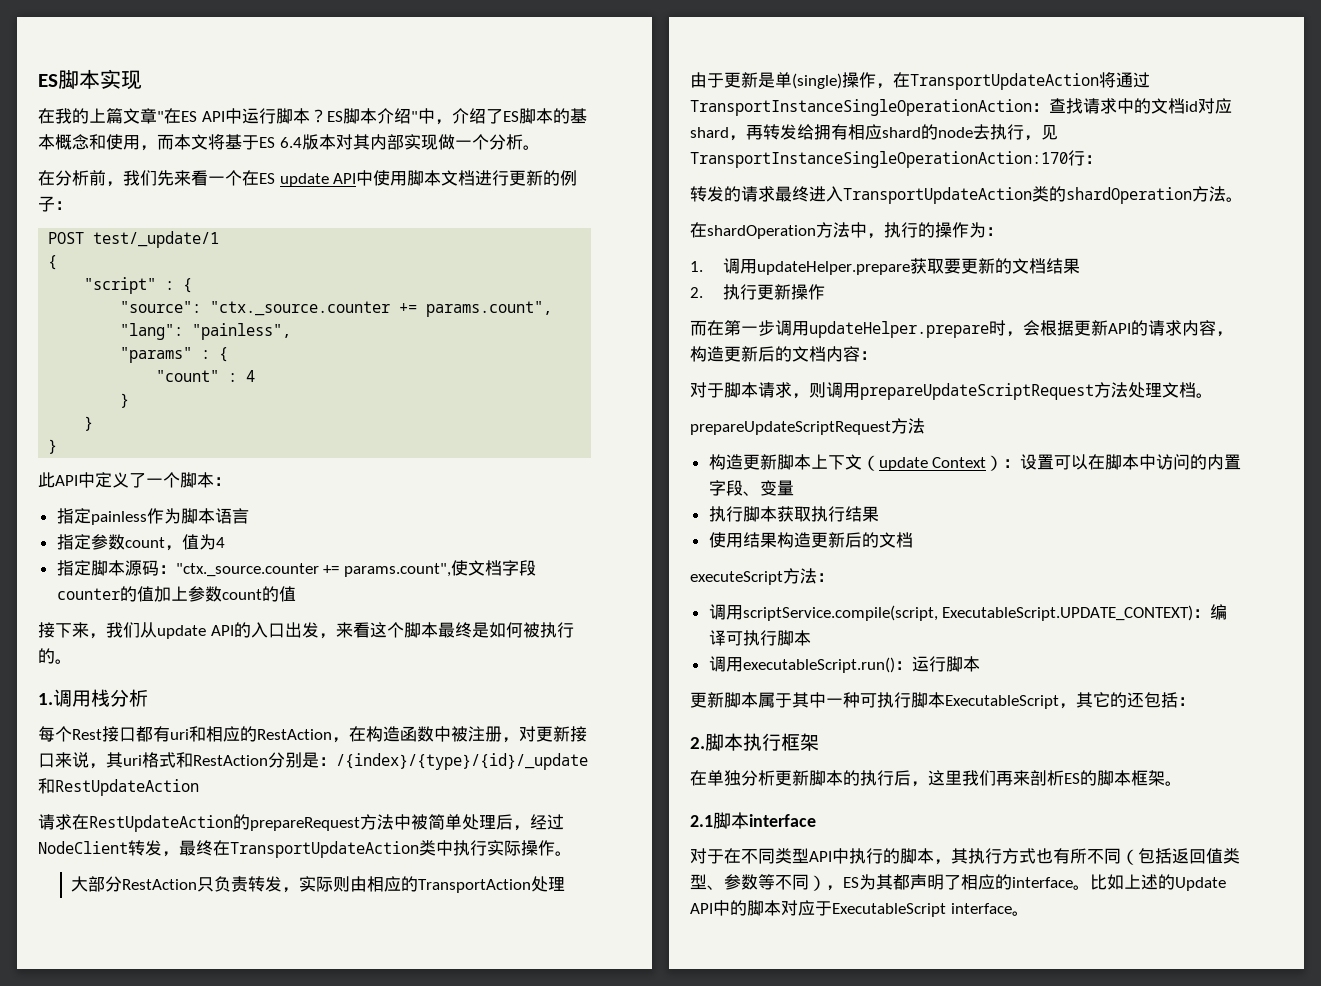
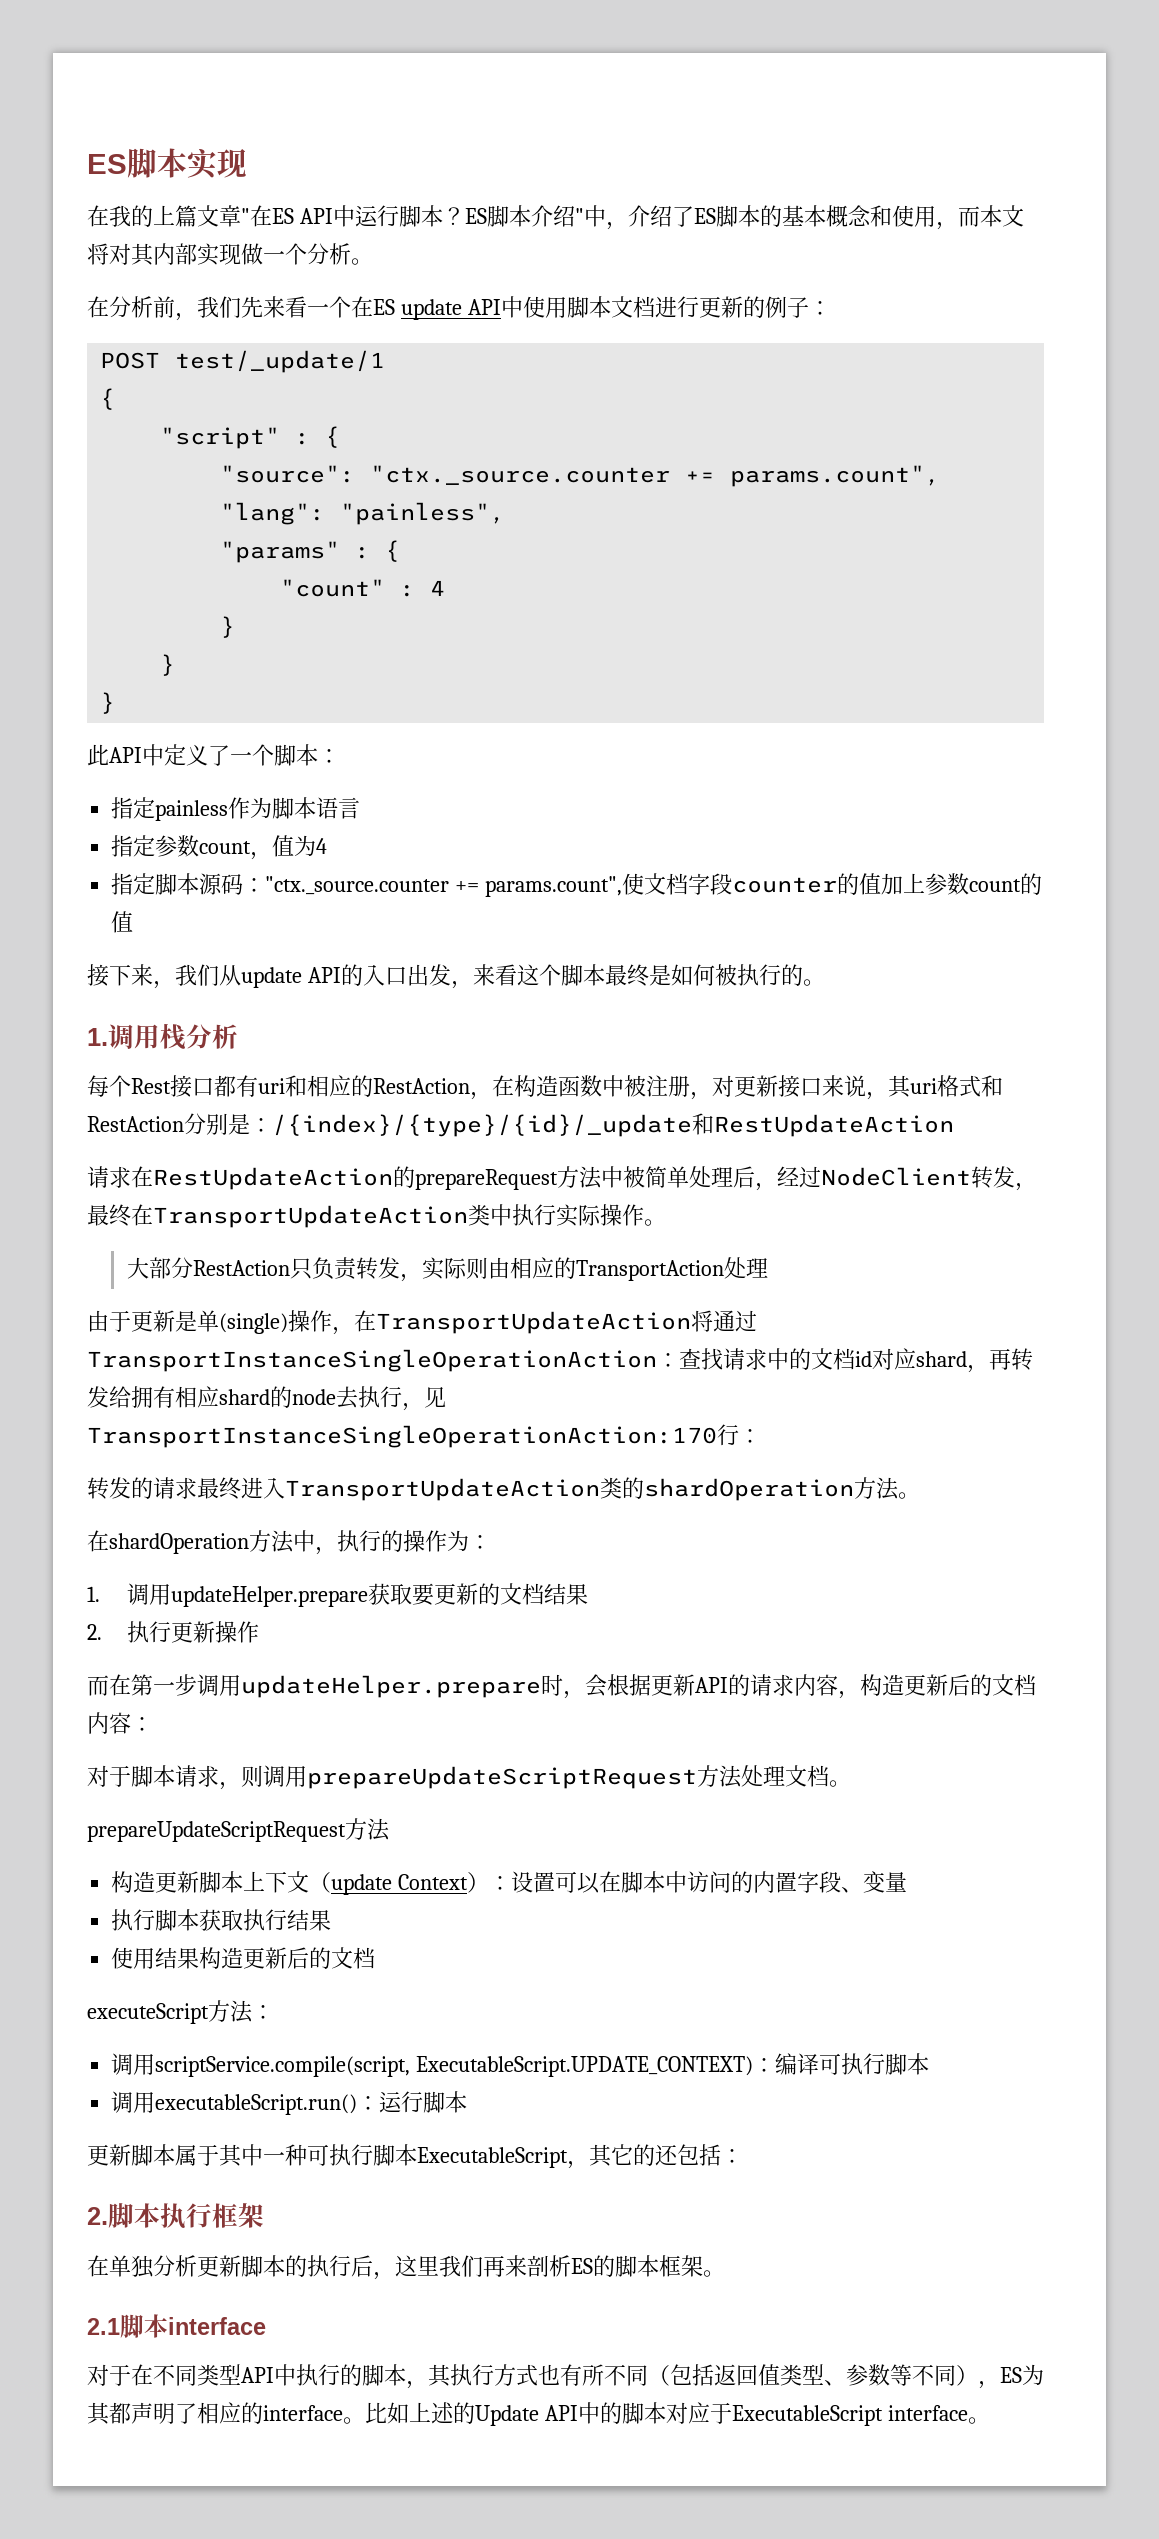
- ES脚本介绍"中，介绍了ES脚本的基本概念和使用，而本文将基于ES 6.4版本对其内部实现做一个分析。
+ ES脚本介绍"中，介绍了ES脚本的基本概念和使用，而本文将对其内部实现做一个分析。

